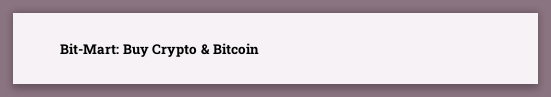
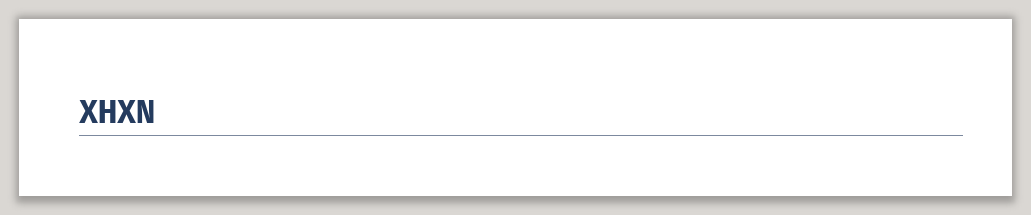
- Bit-Mart: Buy Crypto & Bitcoin
+ XHXN

